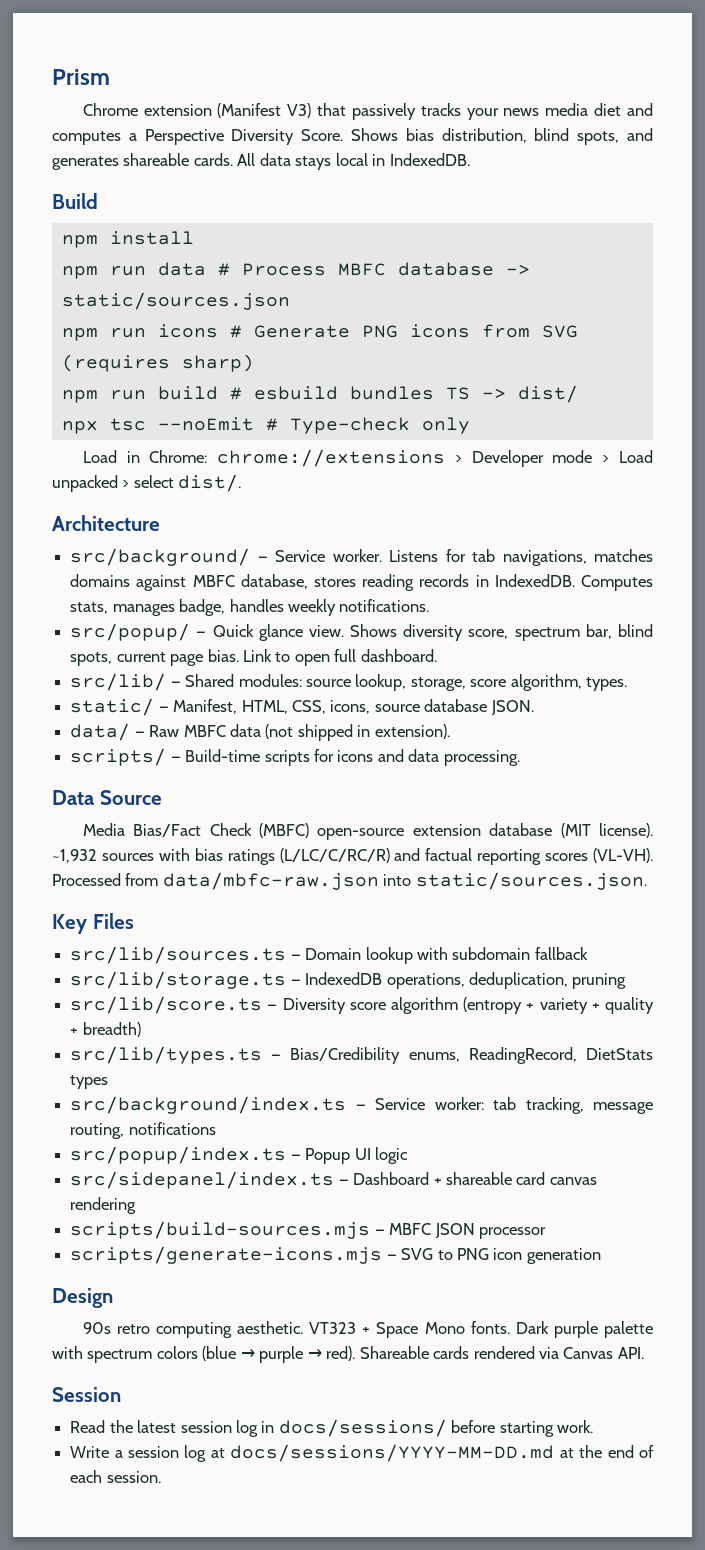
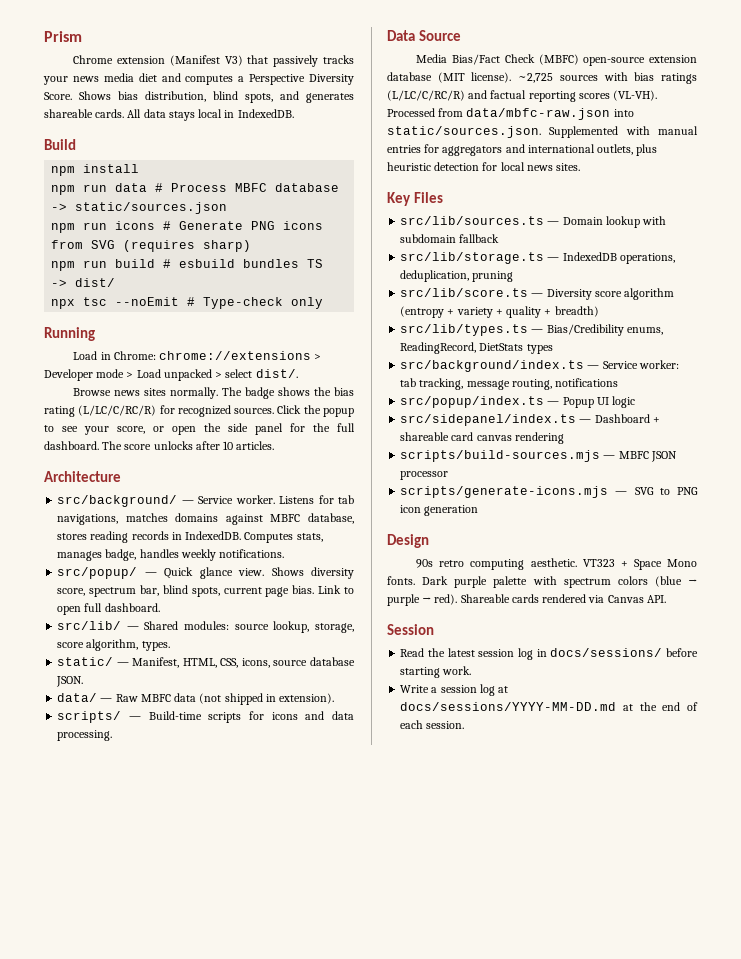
+ Running
+ Browse news sites normally. The badge shows the bias rating (L/LC/C/RC/R) for recognized sources. Click the popup to see your score, or open the side panel for the full dashboard. The score unlocks after 10 articles.
- ~1,932 sources with bias ratings (L/LC/C/RC/R) and factual reporting scores (VL-VH).
+ ~2,725 sources with bias ratings (L/LC/C/RC/R) and factual reporting scores (VL-VH).
- Processed from data/mbfc-raw.json into static/sources.json.
+ Processed from data/mbfc-raw.json into static/sources.json. Supplemented with manual entries for aggregators and international outlets, plus heuristic detection for local news sites.

